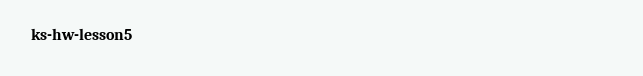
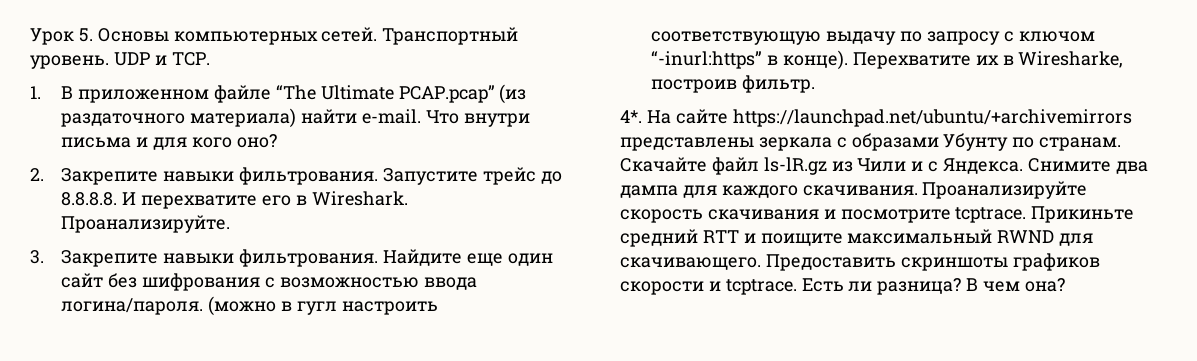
- ks-hw-lesson5
+ Урок 5. Основы компьютерных сетей. Транспортный уровень. UDP и TCP.
+ 1. В приложенном файле “The Ultimate PCAP.pcap” (из раздаточного материала) найти e-mail. Что внутри письма и для кого оно?
+ 2. Закрепите навыки фильтрования. Запустите трейс до 8.8.8.8. И перехватите его в Wireshark. Проанализируйте.
+ 3. Закрепите навыки фильтрования. Найдите еще один сайт без шифрования с возможностью ввода логина/пароля. (можно в гугл настроить соответствующую выдачу по запросу с ключом “-inurl:https” в конце). Перехватите их в Wiresharke, построив фильтр.
+ 4*. На сайте https://launchpad.net/ubuntu/+archivemirrors представлены зеркала с образами Убунту по странам. Скачайте файл ls-lR.gz из Чили и с Яндекса. Снимите два дампа для каждого скачивания. Проанализируйте скорость скачивания и посмотрите tcptrace. Прикиньте средний RTT и поищите максимальный RWND для скачивающего. Предоставить скриншоты графиков скорости и tcptrace. Есть ли разница? В чем она?

